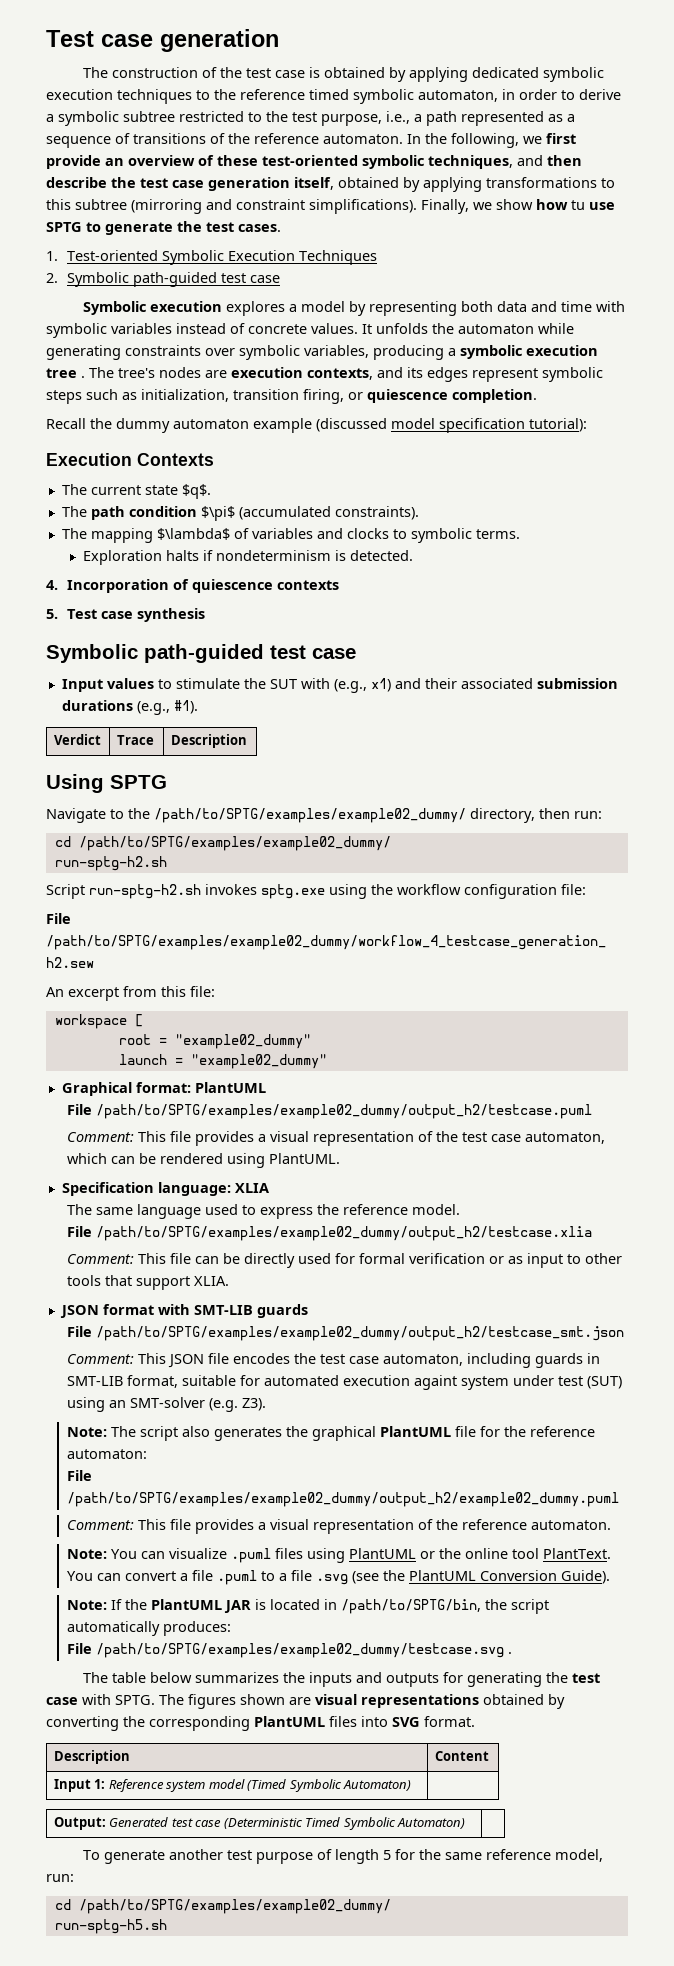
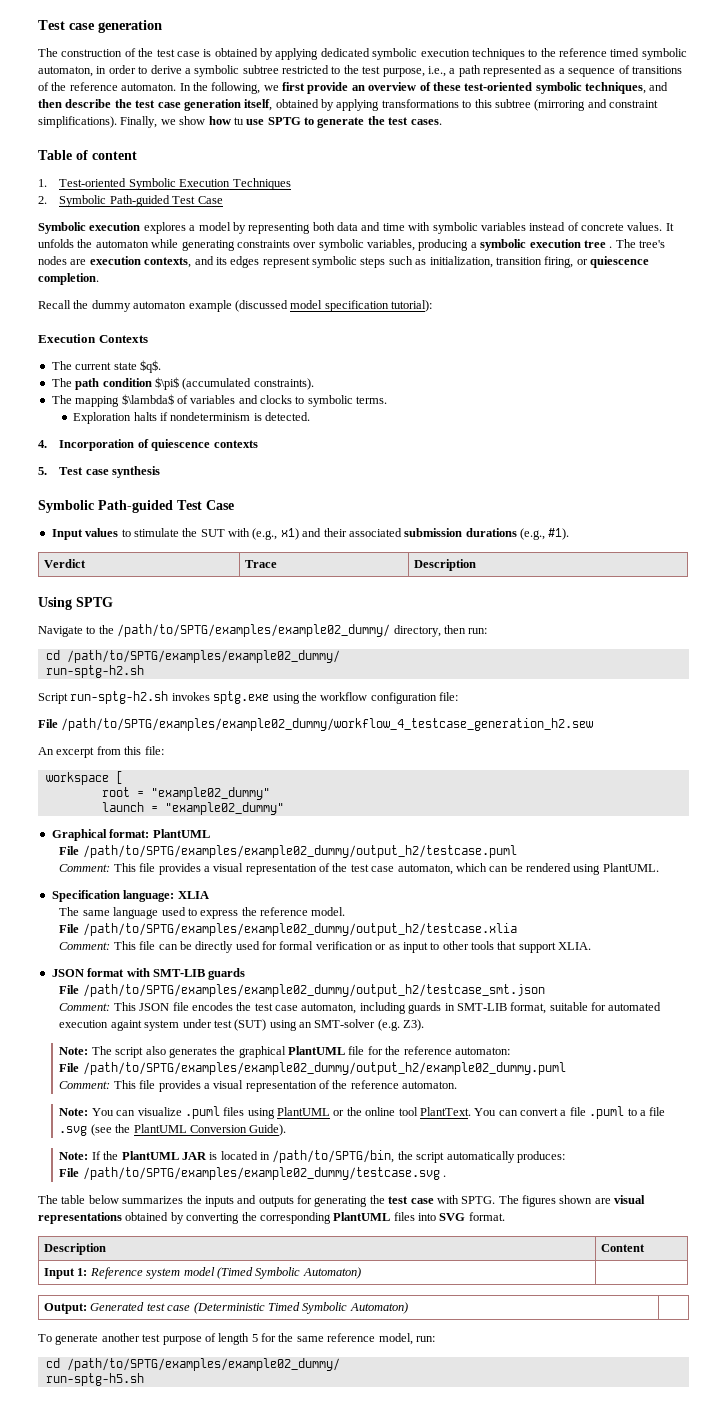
+ Table of content
- 2. Symbolic path-guided test case
+ 2. Symbolic Path-guided Test Case
  5. Test case synthesis
- Symbolic path-guided test case
+ Symbolic Path-guided Test Case

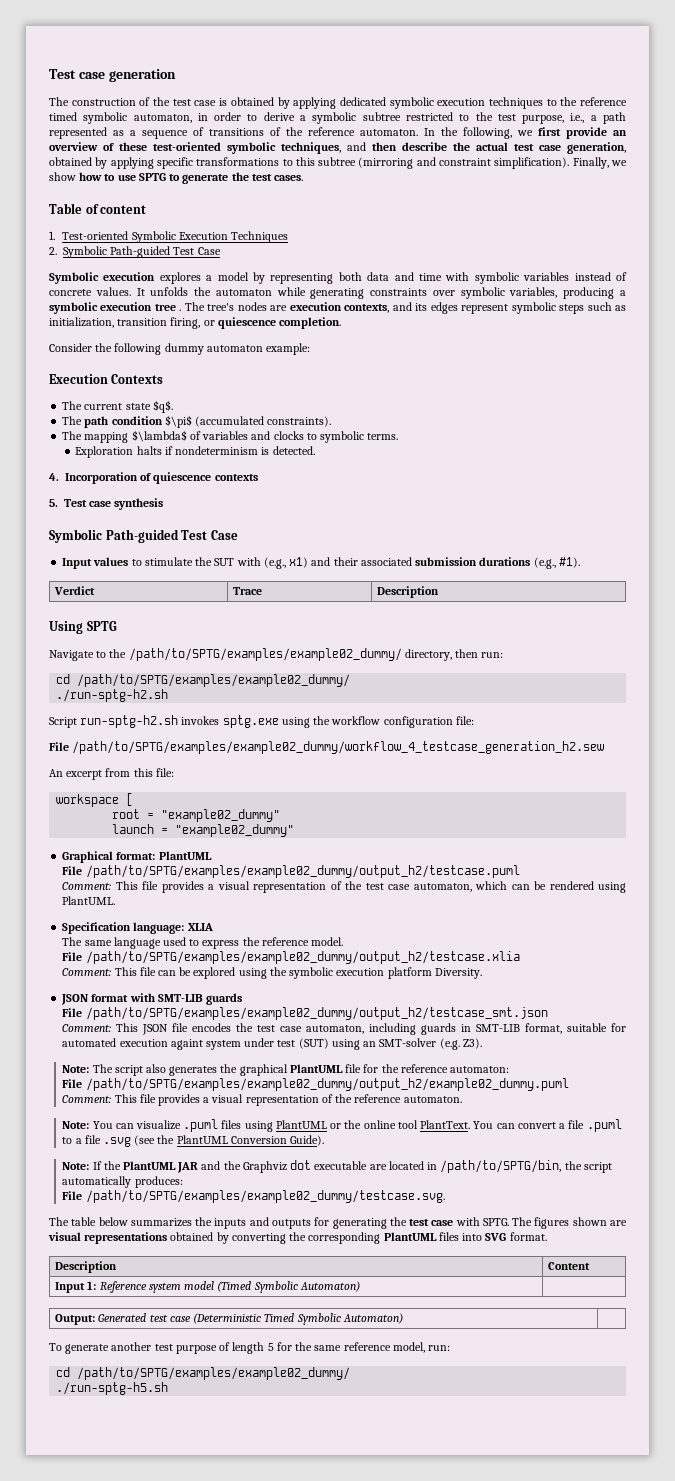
- In the following, we first provide an overview of these test-oriented symbolic techniques, and then describe the test case generation itself, obtained by applying transformations to this subtree (mirroring and constraint simplifications).
+ In the following, we first provide an overview of these test-oriented symbolic techniques, and then describe the actual test case generation, obtained by applying specific transformations to this subtree (mirroring and constraint simplification).
- Finally, we show how tu use SPTG to generate the test cases.
+ Finally, we show how to use SPTG to generate the test cases.
- Recall the dummy automaton example (discussed model specification tutorial):
+ Consider the following dummy automaton example:
  Navigate to the /path/to/SPTG/examples/example02_dummy/ directory, then run:
  cd /path/to/SPTG/examples/example02_dummy/
- run-sptg-h2.sh
+ ./run-sptg-h2.sh
- Comment: This file can be directly used for formal verification or as input to other tools that support XLIA.
+ Comment: This file can be explored using the symbolic execution platform Diversity.
- Note: If the PlantUML JAR is located in /path/to/SPTG/bin, the script automatically produces:
+ Note: If the PlantUML JAR and the Graphviz dot executable are located in /path/to/SPTG/bin, the script automatically produces:
- File /path/to/SPTG/examples/example02_dummy/testcase.svg .
+ File /path/to/SPTG/examples/example02_dummy/testcase.svg.
- run-sptg-h5.sh
+ ./run-sptg-h5.sh

